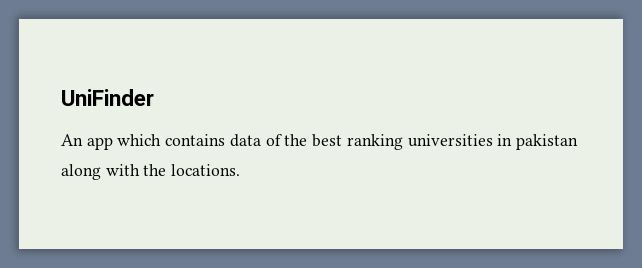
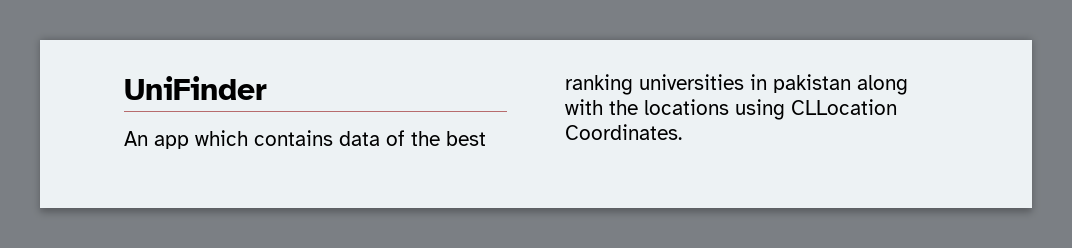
- An app which contains data of the best ranking universities in pakistan along with the locations.
+ An app which contains data of the best ranking universities in pakistan along with the locations using CLLocation Coordinates.

